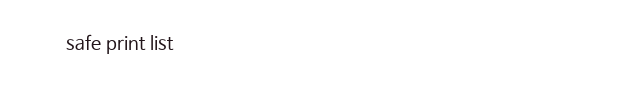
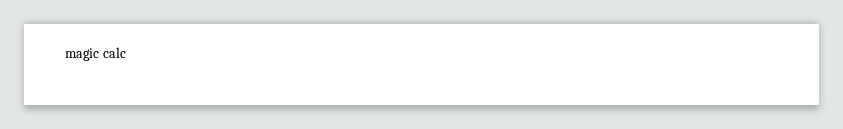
- safe print list
+ magic calc

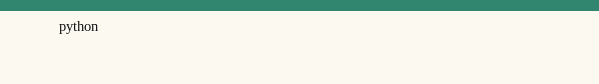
- magic calc
+ python

